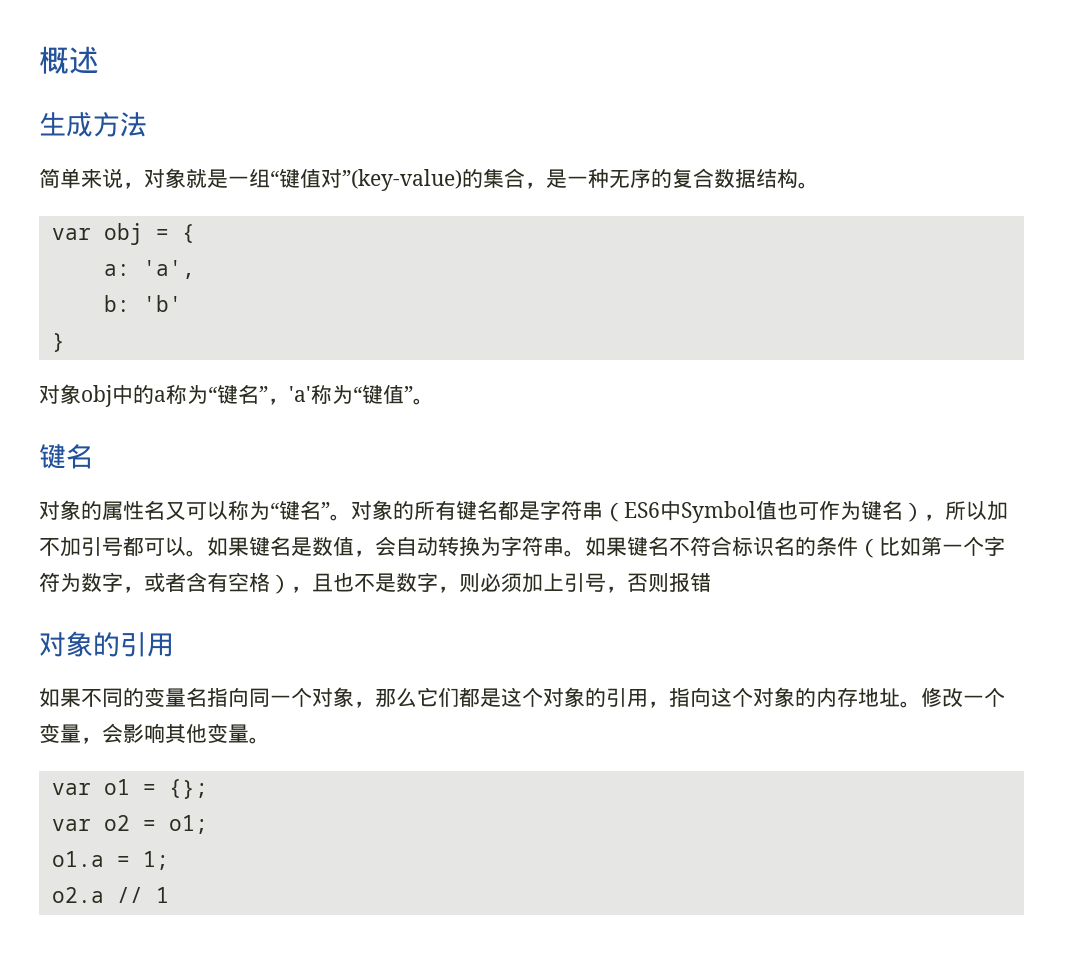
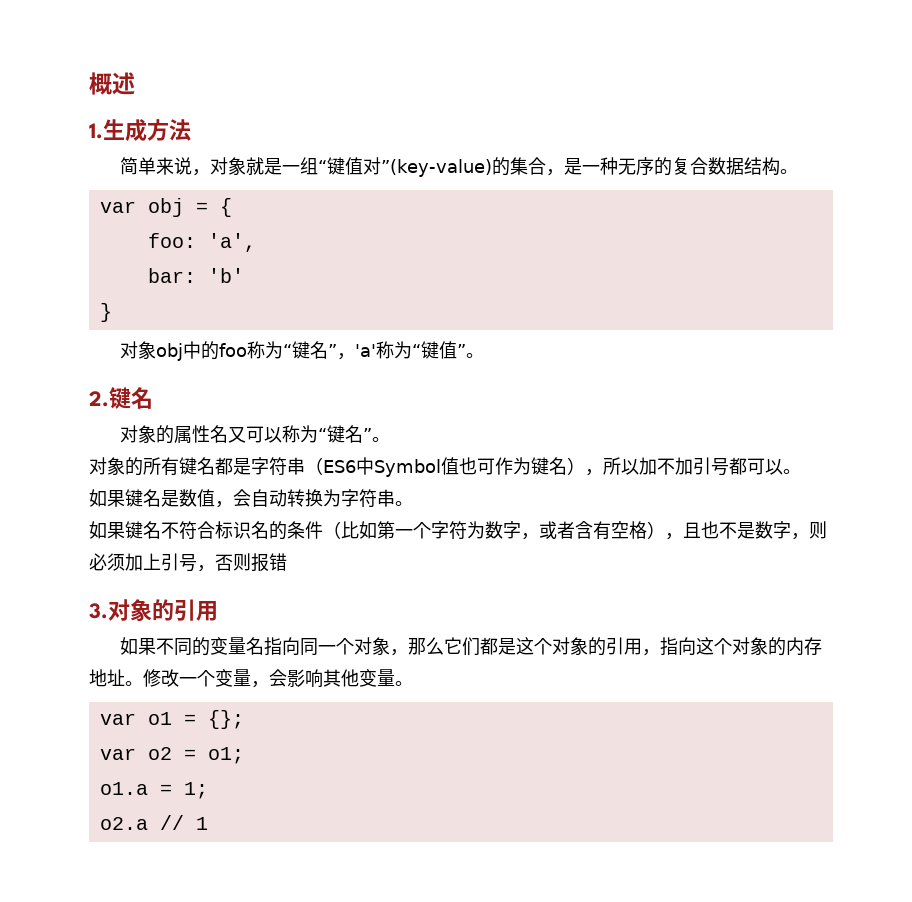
- 生成方法
+ 1.生成方法
- a: 'a',
+ foo: 'a',
- b: 'b'
+ bar: 'b'
- 对象obj中的a称为“键名”，'a'称为“键值”。
- 键名
+ 对象obj中的foo称为“键名”，'a'称为“键值”。
+ 2.键名
- 对象的属性名又可以称为“键名”。对象的所有键名都是字符串（ES6中Symbol值也可作为键名），所以加不加引号都可以。如果键名是数值，会自动转换为字符串。如果键名不符合标识名的条件（比如第一个字符为数字，或者含有空格），且也不是数字，则必须加上引号，否则报错
- 对象的引用
+ 对象的属性名又可以称为“键名”。
+ 对象的所有键名都是字符串（ES6中Symbol值也可作为键名），所以加不加引号都可以。
+ 如果键名是数值，会自动转换为字符串。
+ 如果键名不符合标识名的条件（比如第一个字符为数字，或者含有空格），且也不是数字，则必须加上引号，否则报错
+ 3.对象的引用

